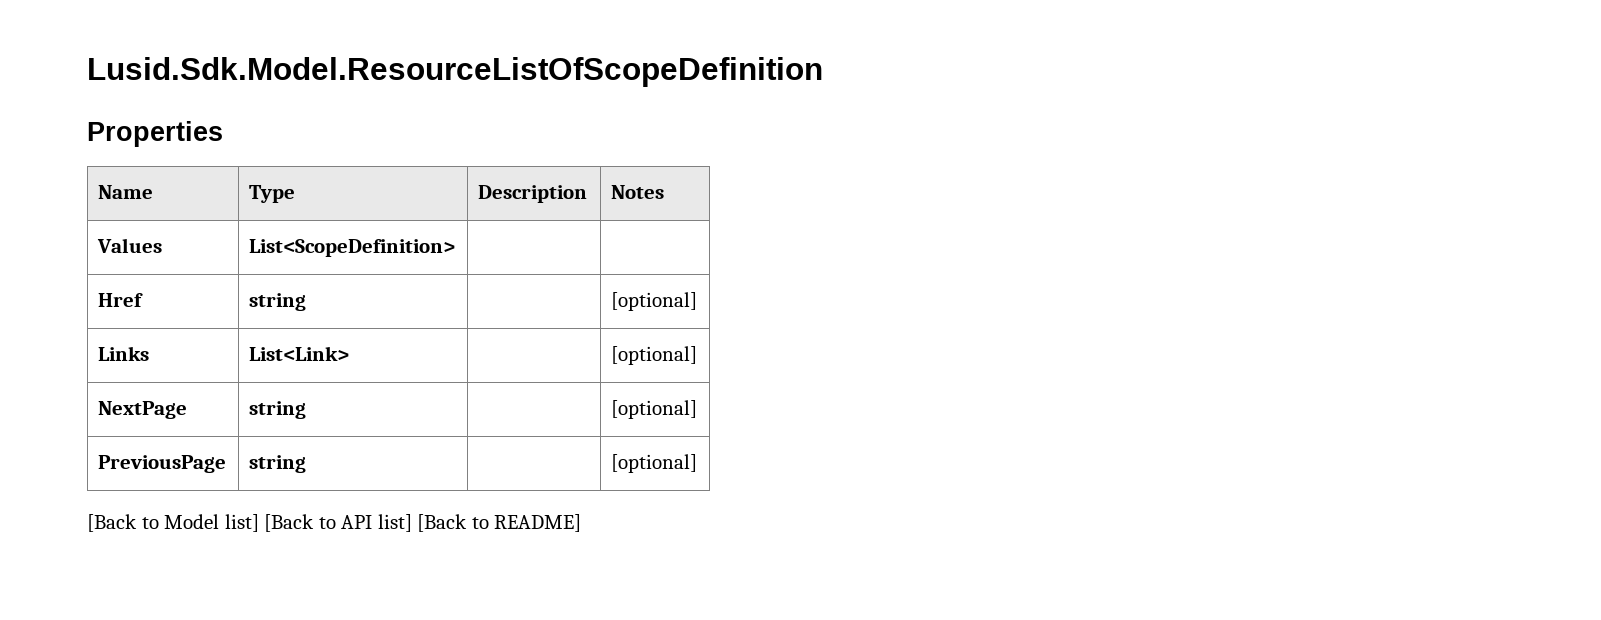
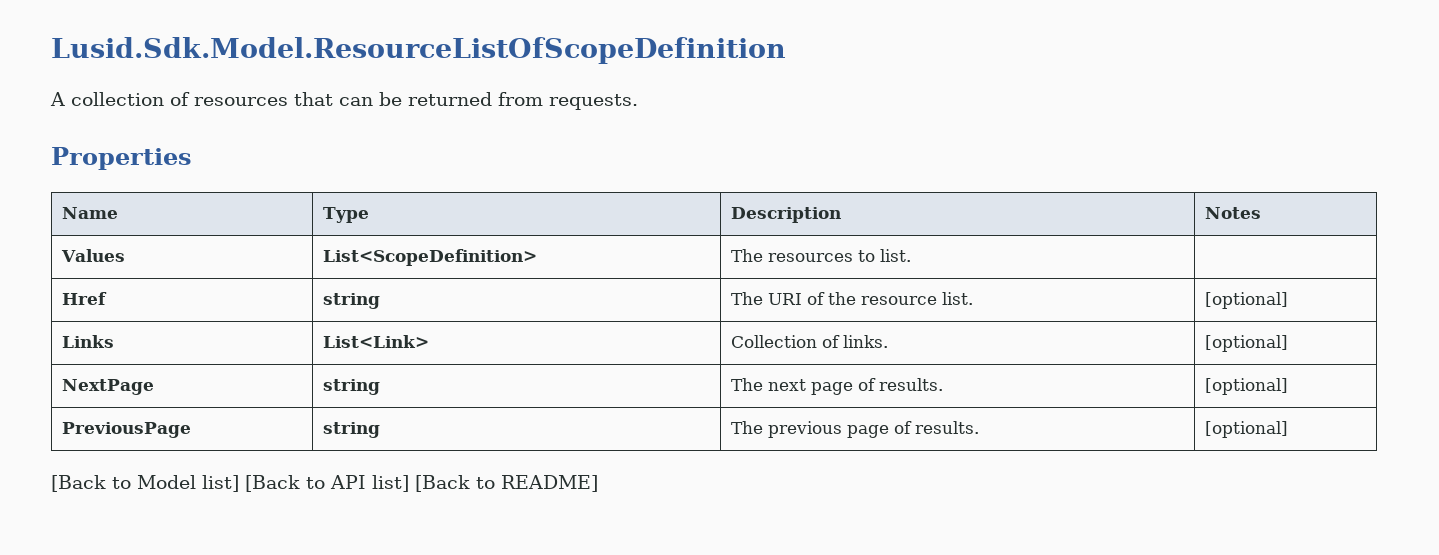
+ A collection of resources that can be returned from requests.
- Values | List<ScopeDefinition> | |
- Href | string | | [optional]
+ Values | List<ScopeDefinition> | The resources to list. |
+ Href | string | The URI of the resource list. | [optional]
- Links | List<Link> | | [optional]
+ Links | List<Link> | Collection of links. | [optional]
- NextPage | string | | [optional]
- PreviousPage | string | | [optional]
+ NextPage | string | The next page of results. | [optional]
+ PreviousPage | string | The previous page of results. | [optional]

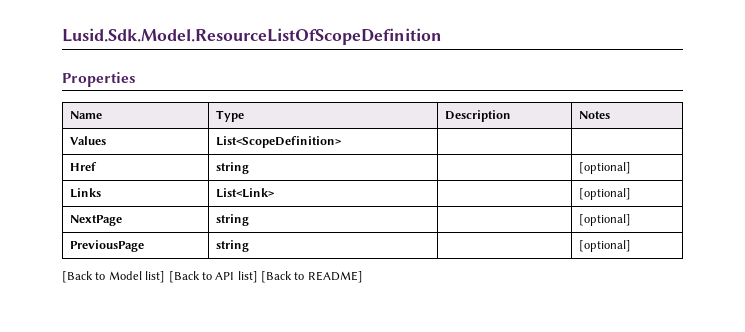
- A collection of resources that can be returned from requests.
- Values | List<ScopeDefinition> | The resources to list. |
- Href | string | The URI of the resource list. | [optional]
+ Values | List<ScopeDefinition> | |
+ Href | string | | [optional]
- Links | List<Link> | Collection of links. | [optional]
+ Links | List<Link> | | [optional]
- NextPage | string | The next page of results. | [optional]
- PreviousPage | string | The previous page of results. | [optional]
+ NextPage | string | | [optional]
+ PreviousPage | string | | [optional]

